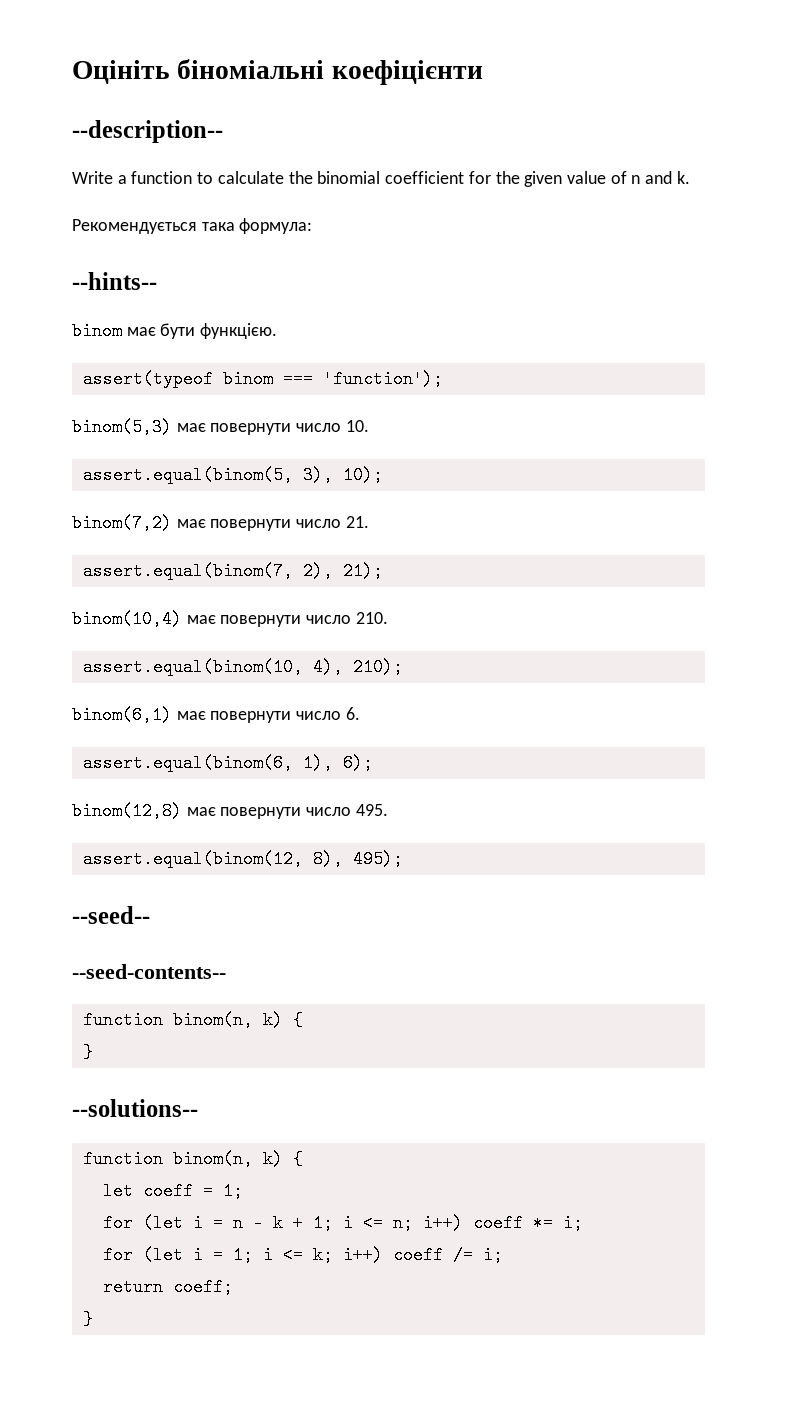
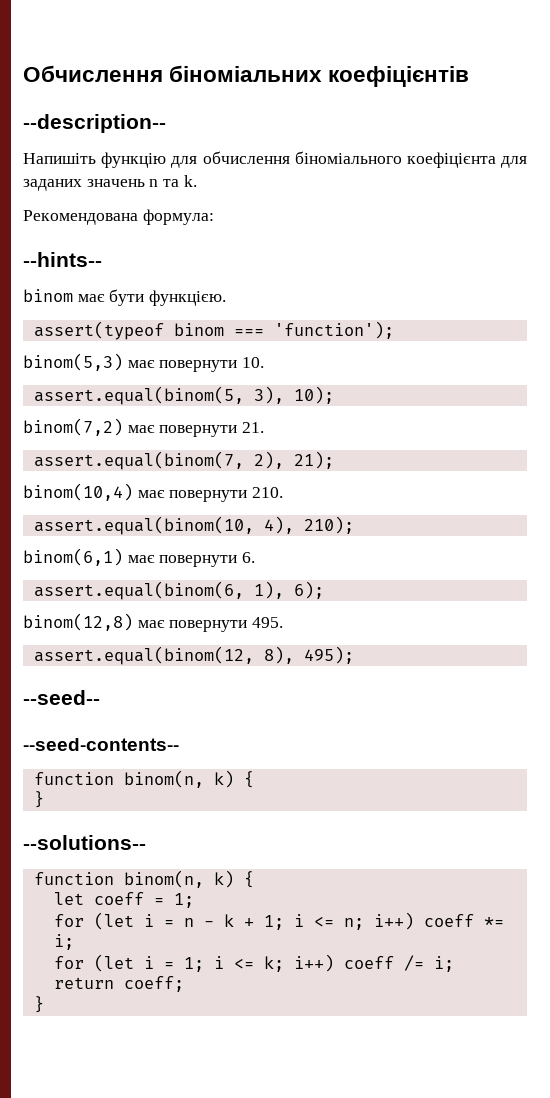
- Оцініть біноміальні коефіцієнти
+ Обчислення біноміальних коефіцієнтів
  --description--
- Write a function to calculate the binomial coefficient for the given value of n and k.
+ Напишіть функцію для обчислення біноміального коефіцієнта для заданих значень n та k.
- Рекомендується така формула:
+ Рекомендована формула:
- binom(5,3) має повернути число 10.
+ binom(5,3) має повернути 10.
- binom(7,2) має повернути число 21.
+ binom(7,2) має повернути 21.
- binom(10,4) має повернути число 210.
+ binom(10,4) має повернути 210.
- binom(6,1) має повернути число 6.
+ binom(6,1) має повернути 6.
- binom(12,8) має повернути число 495.
+ binom(12,8) має повернути 495.

